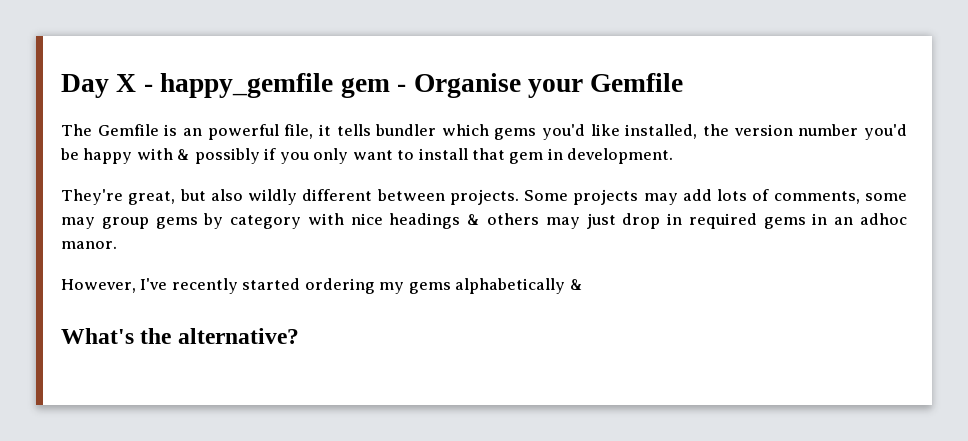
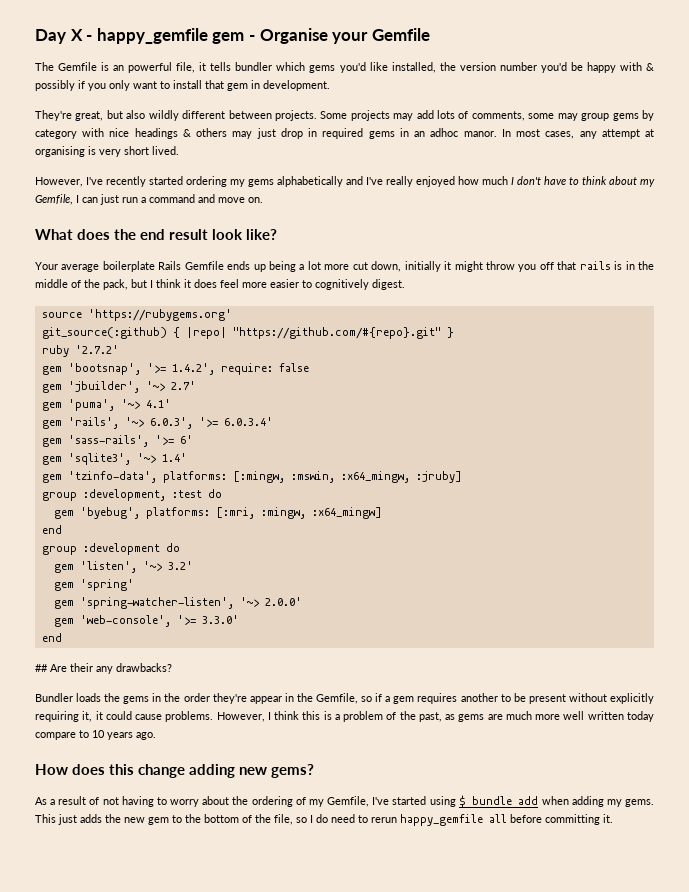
+ In most cases, any attempt at organising is very short lived.
- However, I've recently started ordering my gems alphabetically &
- What's the alternative?
+ However, I've recently started ordering my gems alphabetically and I've really enjoyed how much I don't have to think about my Gemfile, I can just run a command and move on.
+ What does the end result look like?
+ Your average boilerplate Rails Gemfile ends up being a lot more cut down, initially it might throw you off that rails is in the middle of the pack, but I think it does feel more easier to cognitively digest.
+ source 'https://rubygems.org'
+ git_source(:github) { |repo| "https://github.com/#{repo}.git" }
+ ruby '2.7.2'
+ gem 'bootsnap', '>= 1.4.2', require: false
+ gem 'jbuilder', '~> 2.7'
+ gem 'puma', '~> 4.1'
+ gem 'rails', '~> 6.0.3', '>= 6.0.3.4'
+ gem 'sass-rails', '>= 6'
+ gem 'sqlite3', '~> 1.4'
+ gem 'tzinfo-data', platforms: [:mingw, :mswin, :x64_mingw, :jruby]
+ group :development, :test do
+ gem 'byebug', platforms: [:mri, :mingw, :x64_mingw]
+ end
+ group :development do
+ gem 'listen', '~> 3.2'
+ gem 'spring'
+ gem 'spring-watcher-listen', '~> 2.0.0'
+ gem 'web-console', '>= 3.3.0'
+ end
+ ## Are their any drawbacks?
+ Bundler loads the gems in the order they're appear in the Gemfile, so if a gem requires another to be present without explicitly requiring it, it could cause problems. However, I think this is a problem of the past, as gems are much more well written today compare to 10 years ago.
+ How does this change adding new gems?
+ As a result of not having to worry about the ordering of my Gemfile, I've started using $ bundle add when adding my gems. This just adds the new gem to the bottom of the file, so I do need to rerun happy_gemfile all before committing it.

